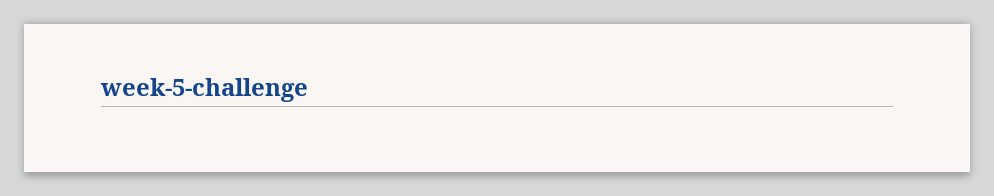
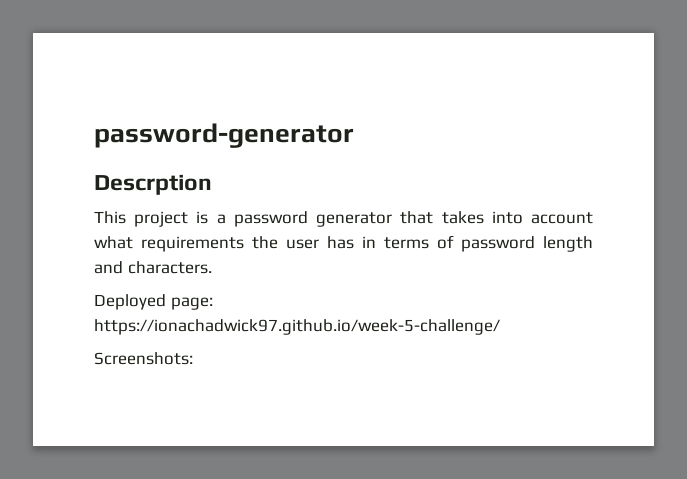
- week-5-challenge
+ password-generator
+ Descrption
+ This project is a password generator that takes into account what requirements the user has in terms of password length and characters.
+ Deployed page: https://ionachadwick97.github.io/week-5-challenge/
+ Screenshots:

